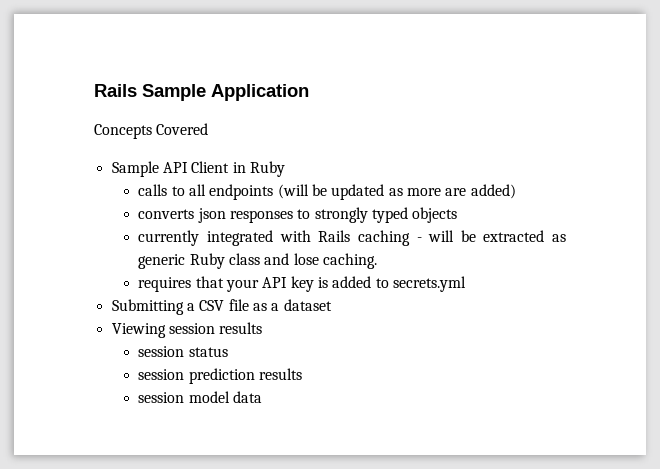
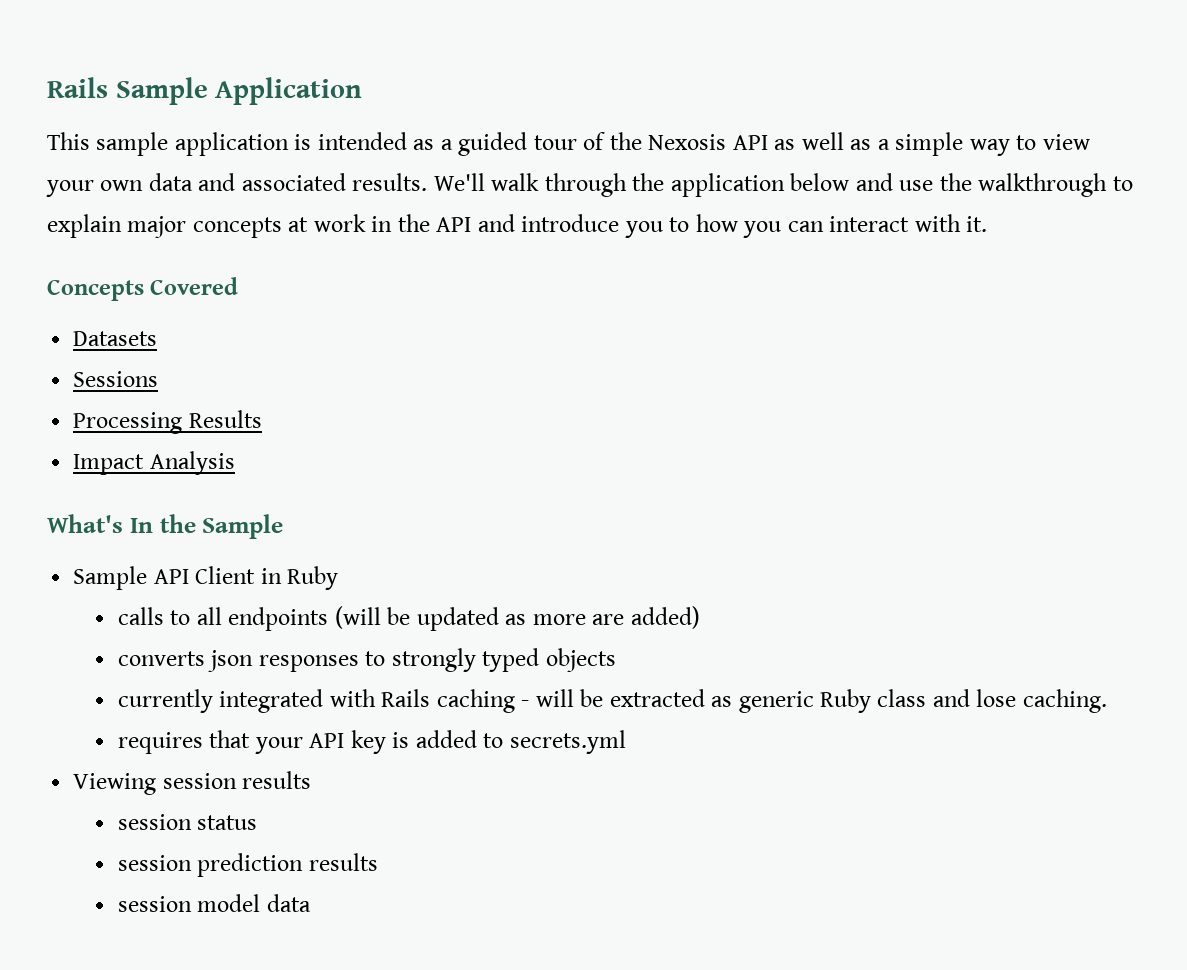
+ This sample application is intended as a guided tour of the Nexosis API as well as a simple way to view your own data and associated results. We'll walk through the application below and use the walkthrough to explain major concepts at work in the API and introduce you to how you can interact with it.
  Concepts Covered
+ Datasets
+ Sessions
+ Processing Results
+ Impact Analysis
+ What's In the Sample
- Submitting a CSV file as a dataset

